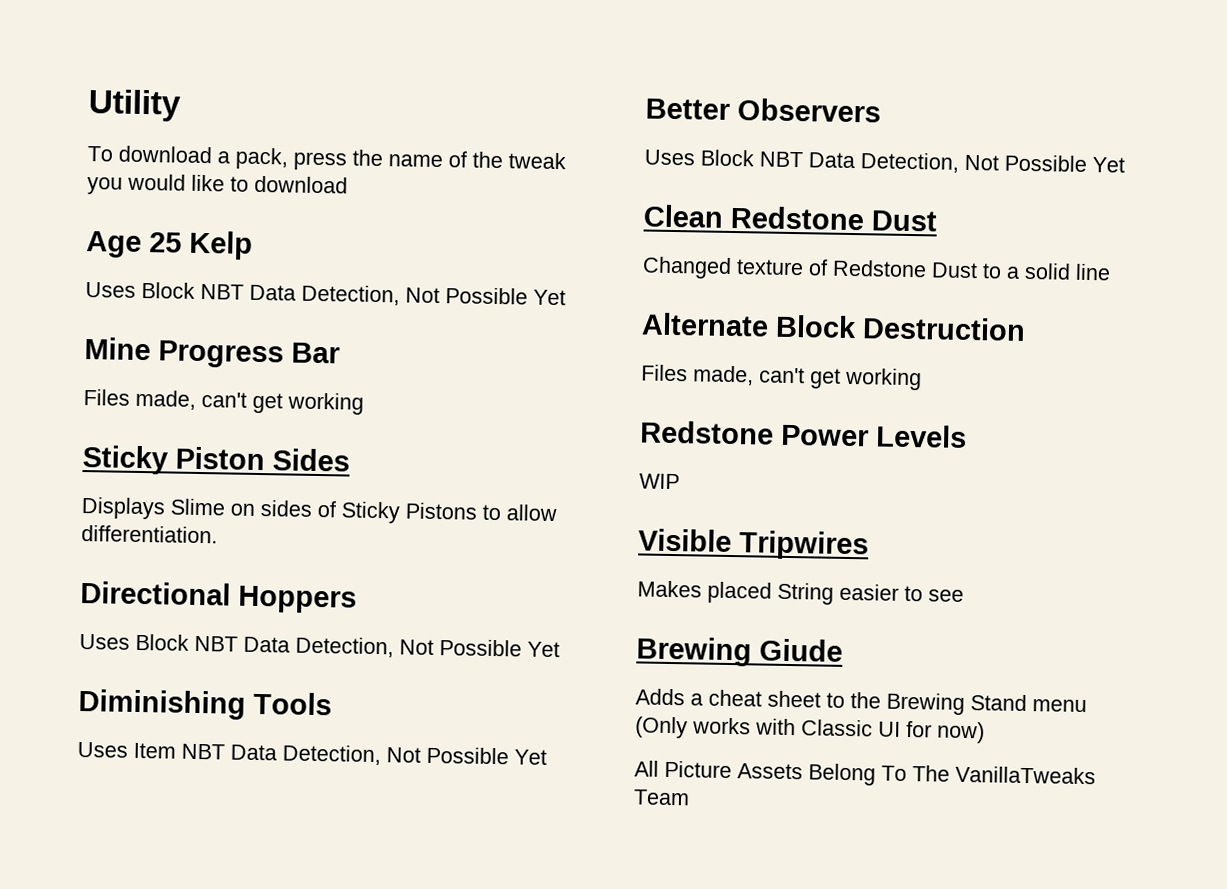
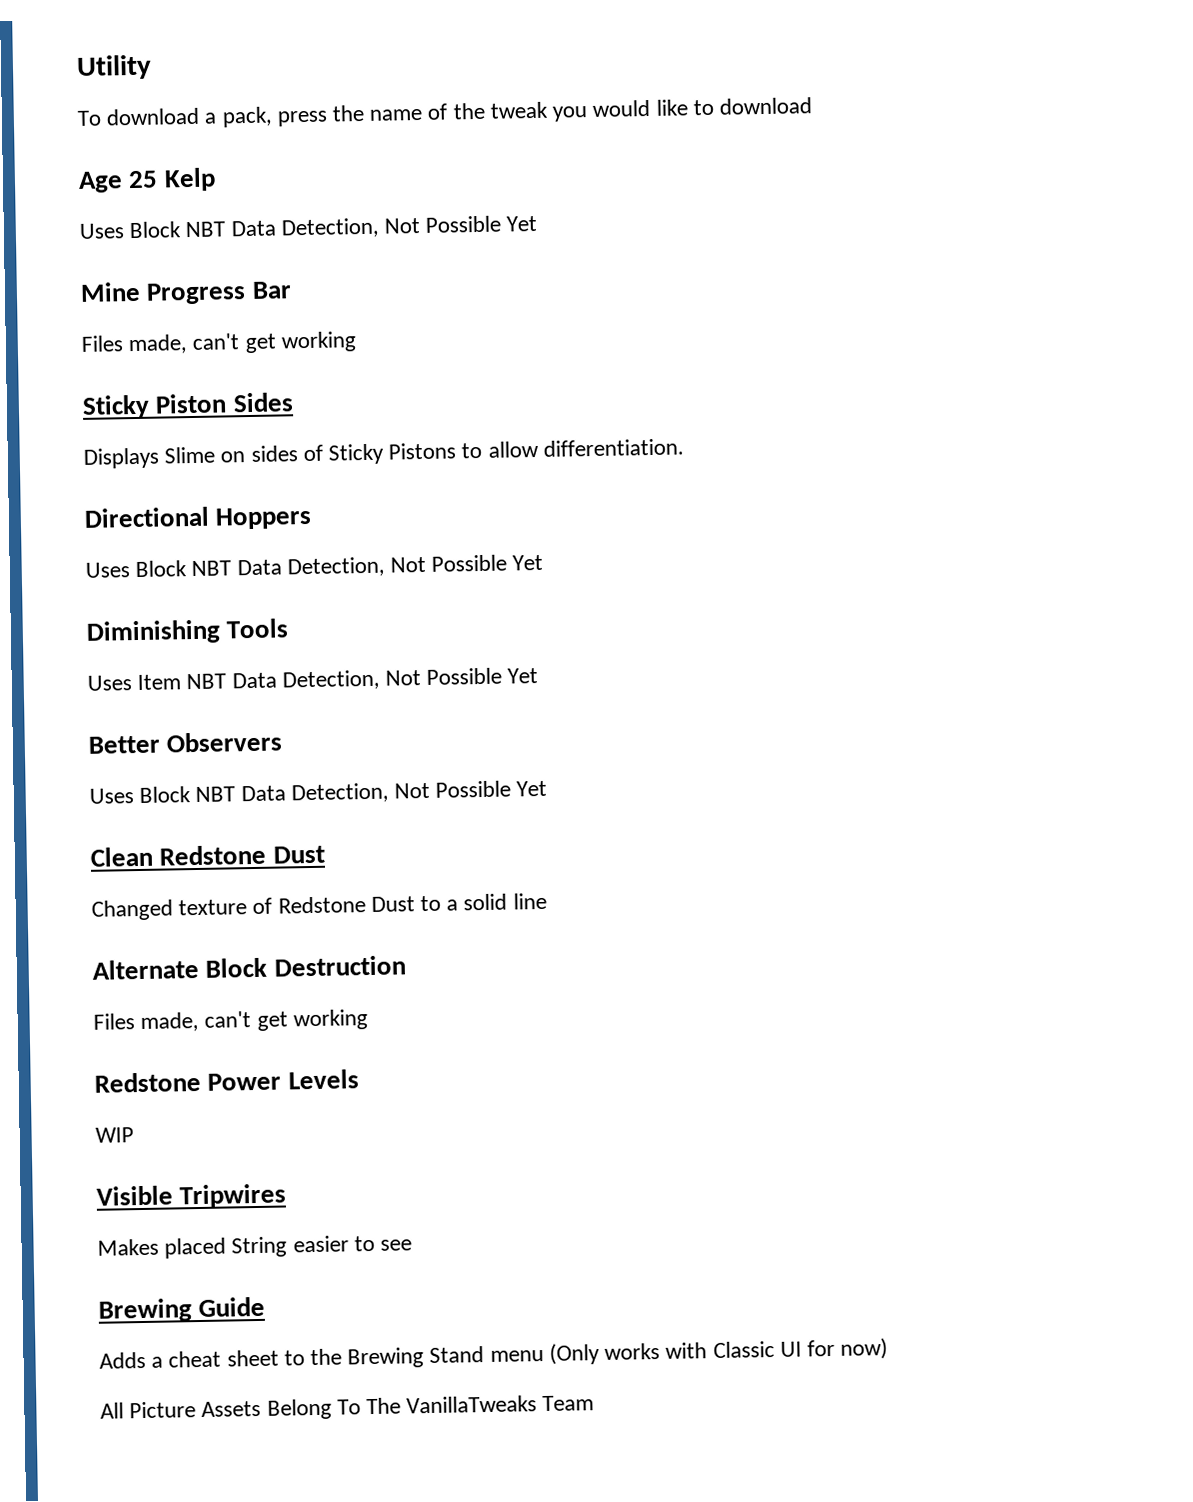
- Brewing Giude
+ Brewing Guide

